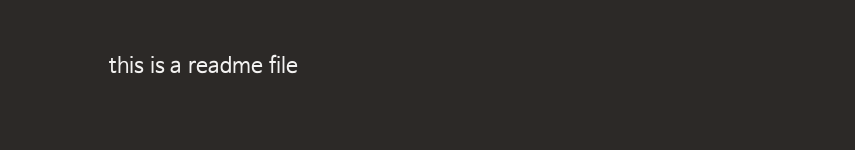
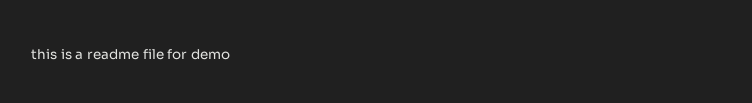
- this is a readme file
+ this is a readme file for demo

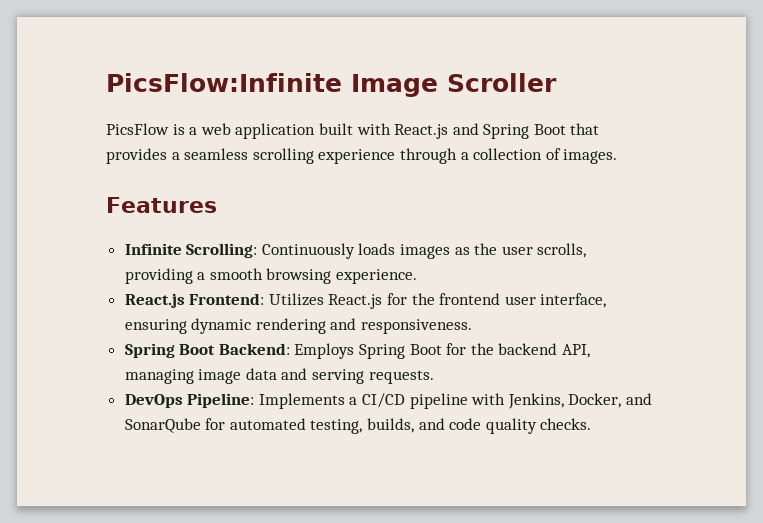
- this is a readme file for demo
+ PicsFlow:Infinite Image Scroller
+ PicsFlow is a web application built with React.js and Spring Boot that provides a seamless scrolling experience through a collection of images.
+ Features
+ Infinite Scrolling: Continuously loads images as the user scrolls, providing a smooth browsing experience.
+ React.js Frontend: Utilizes React.js for the frontend user interface, ensuring dynamic rendering and responsiveness.
+ Spring Boot Backend: Employs Spring Boot for the backend API, managing image data and serving requests.
+ DevOps Pipeline: Implements a CI/CD pipeline with Jenkins, Docker, and SonarQube for automated testing, builds, and code quality checks.

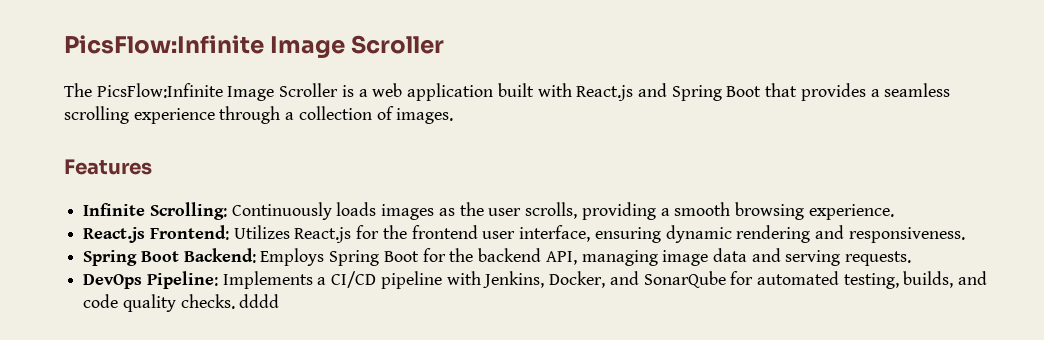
- PicsFlow is a web application built with React.js and Spring Boot that provides a seamless scrolling experience through a collection of images.
+ The PicsFlow:Infinite Image Scroller is a web application built with React.js and Spring Boot that provides a seamless scrolling experience through a collection of images.
- DevOps Pipeline: Implements a CI/CD pipeline with Jenkins, Docker, and SonarQube for automated testing, builds, and code quality checks.
+ DevOps Pipeline: Implements a CI/CD pipeline with Jenkins, Docker, and SonarQube for automated testing, builds, and code quality checks. dddd

